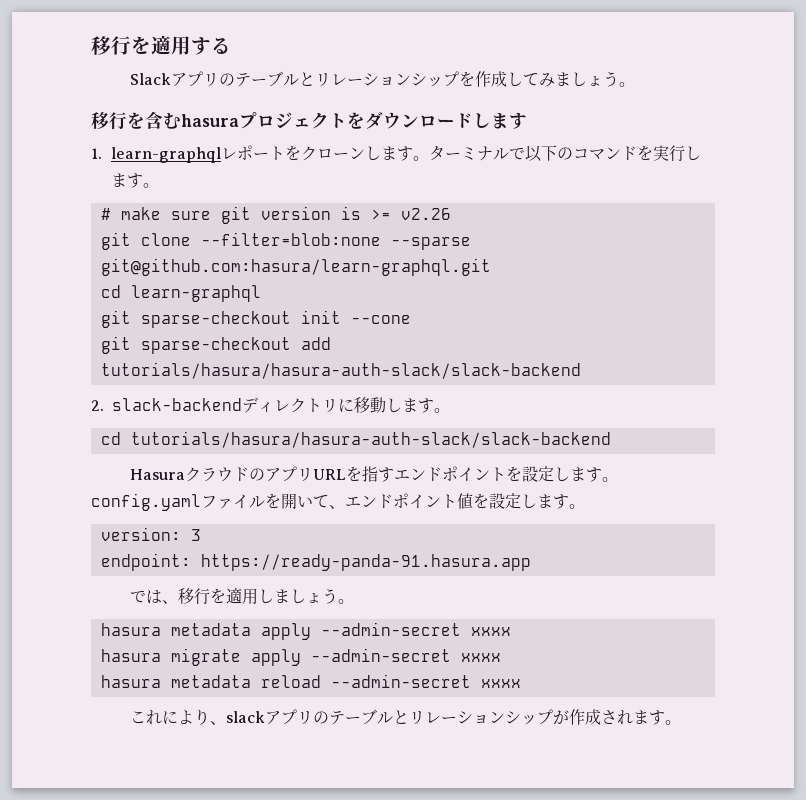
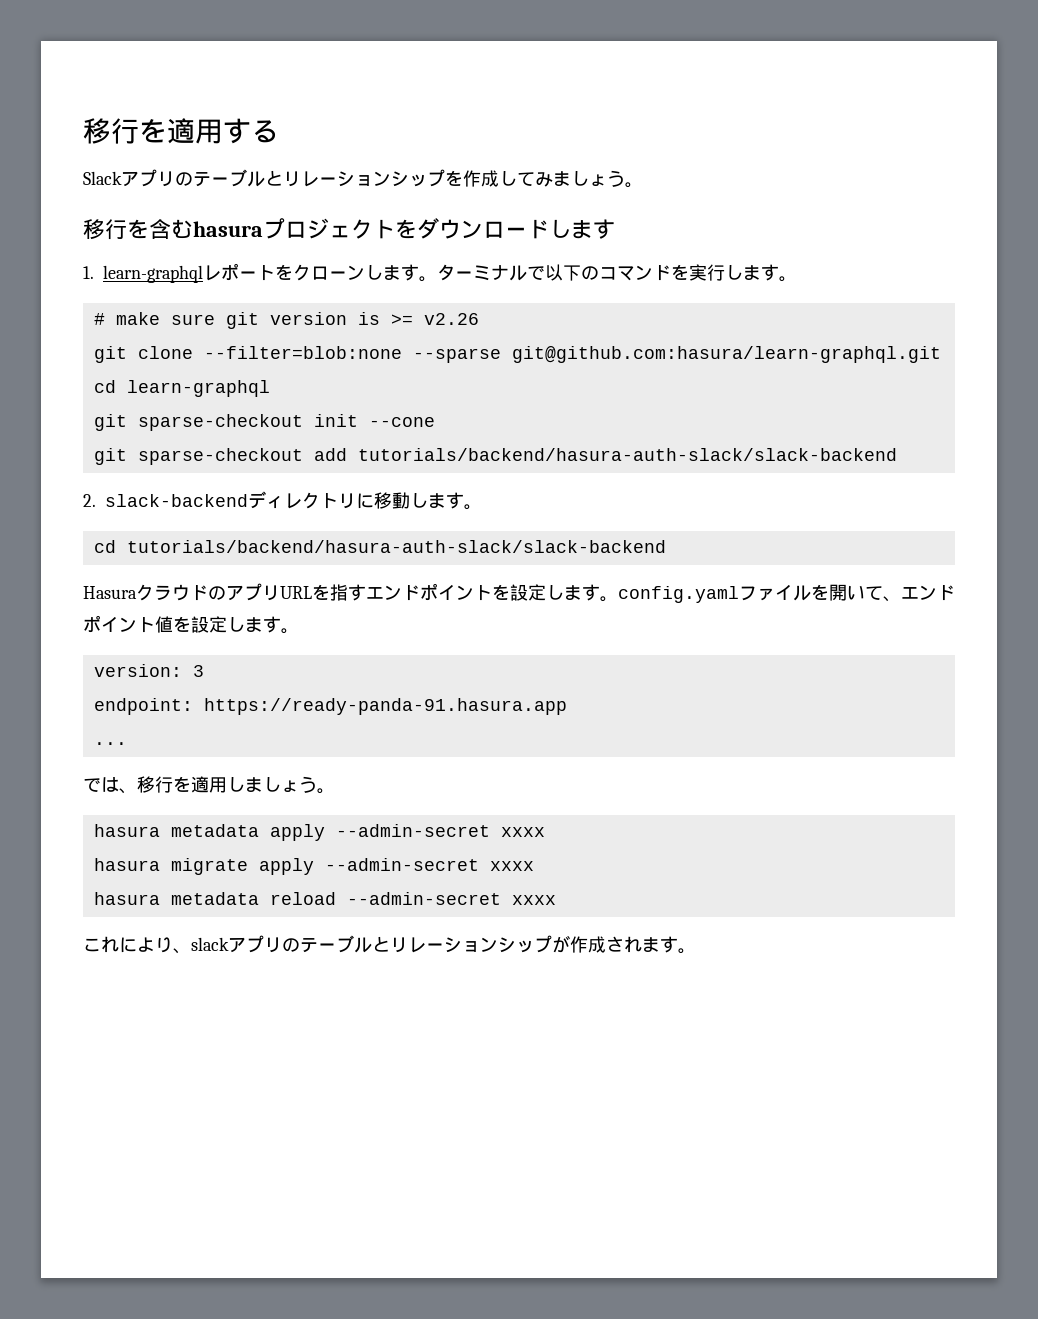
- git sparse-checkout add tutorials/hasura/hasura-auth-slack/slack-backend
+ git sparse-checkout add tutorials/backend/hasura-auth-slack/slack-backend
- cd tutorials/hasura/hasura-auth-slack/slack-backend
+ cd tutorials/backend/hasura-auth-slack/slack-backend
+ ...

